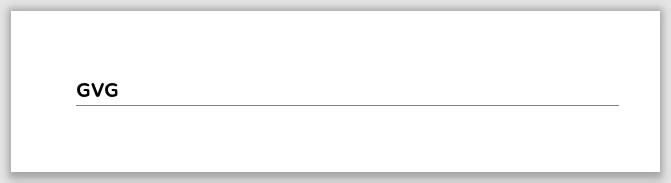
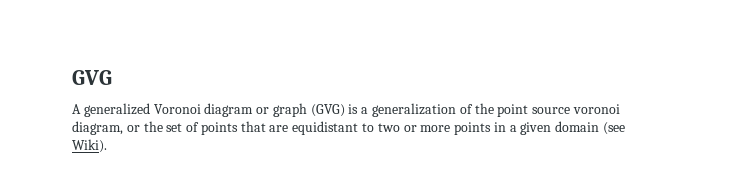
+ A generalized Voronoi diagram or graph (GVG) is a generalization of the point source voronoi diagram, or the set of points that are equidistant to two or more points in a given domain (see Wiki).

